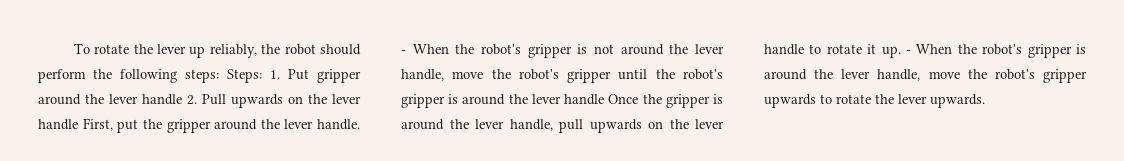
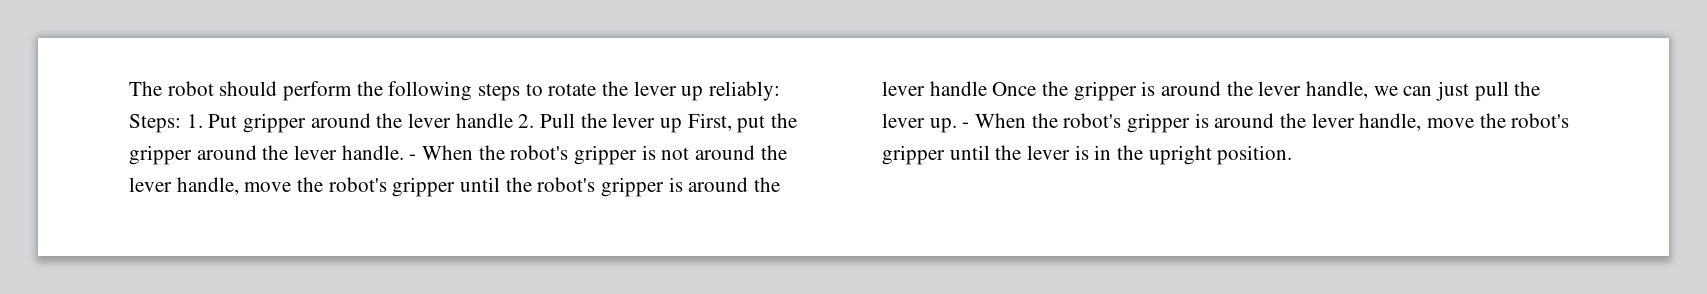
- To rotate the lever up reliably, the robot should perform the following steps: Steps: 1. Put gripper around the lever handle 2. Pull upwards on the lever handle First, put the gripper around the lever handle.
+ The robot should perform the following steps to rotate the lever up reliably: Steps: 1. Put gripper around the lever handle 2. Pull the lever up First, put the gripper around the lever handle.
- - When the robot's gripper is not around the lever handle, move the robot's gripper until the robot's gripper is around the lever handle Once the gripper is around the lever handle, pull upwards on the lever handle to rotate it up.
+ - When the robot's gripper is not around the lever handle, move the robot's gripper until the robot's gripper is around the lever handle Once the gripper is around the lever handle, we can just pull the lever up.
- - When the robot's gripper is around the lever handle, move the robot's gripper upwards to rotate the lever upwards.
+ - When the robot's gripper is around the lever handle, move the robot's gripper until the lever is in the upright position.

